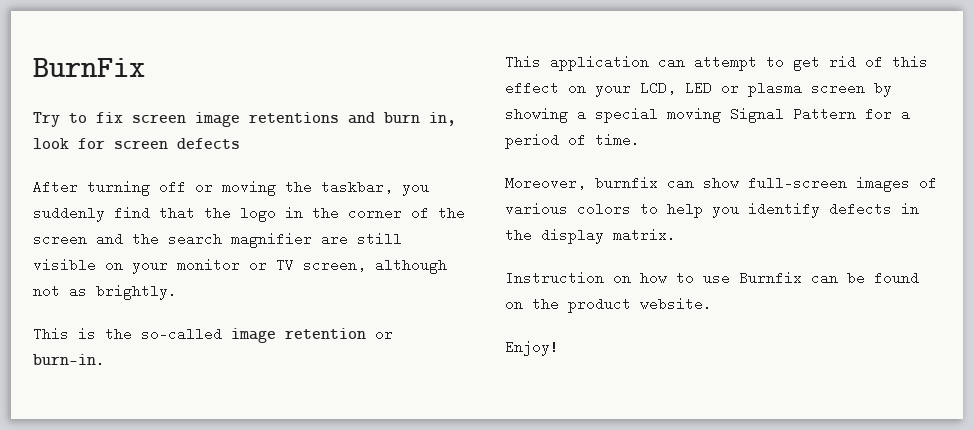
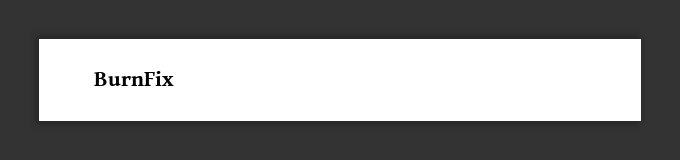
- Try to fix screen image retentions and burn in, look for screen defects
- After turning off or moving the taskbar, you suddenly find that the logo in the corner of the screen and the search magnifier are still visible on your monitor or TV screen, although not as brightly.
- This is the so-called image retention or burn-in.
- This application can attempt to get rid of this effect on your LCD, LED or plasma screen by showing a special moving Signal Pattern for a period of time.
- Moreover, burnfix can show full-screen images of various colors to help you identify defects in the display matrix.
- Instruction on how to use Burnfix can be found on the product website.
- Enjoy!

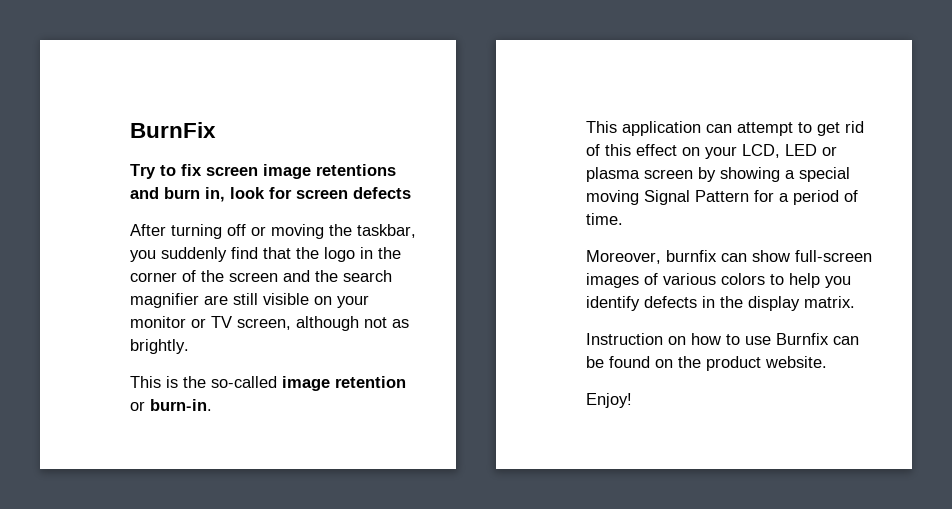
+ Try to fix screen image retentions and burn in, look for screen defects
+ After turning off or moving the taskbar, you suddenly find that the logo in the corner of the screen and the search magnifier are still visible on your monitor or TV screen, although not as brightly.
+ This is the so-called image retention or burn-in.
+ This application can attempt to get rid of this effect on your LCD, LED or plasma screen by showing a special moving Signal Pattern for a period of time.
+ Moreover, burnfix can show full-screen images of various colors to help you identify defects in the display matrix.
+ Instruction on how to use Burnfix can be found on the product website.
+ Enjoy!

